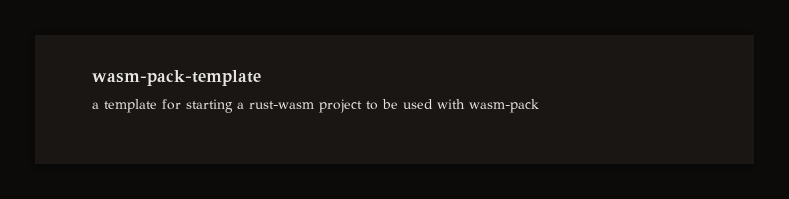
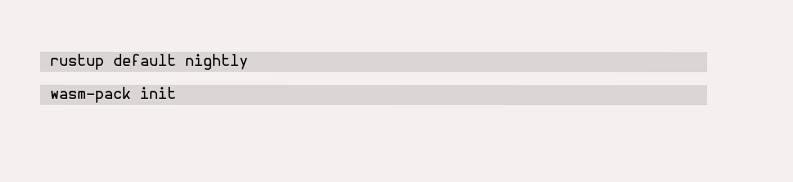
- wasm-pack-template
- a template for starting a rust-wasm project to be used with wasm-pack
+ rustup default nightly
+ wasm-pack init

